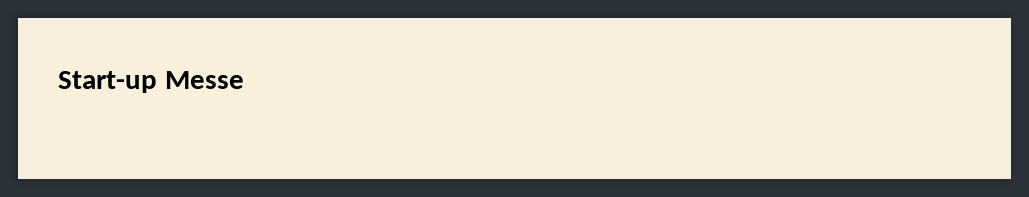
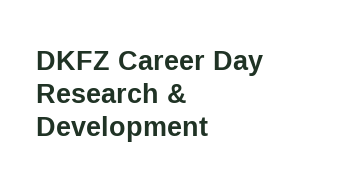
- Start-up Messe
+ DKFZ Career Day Research & Development

